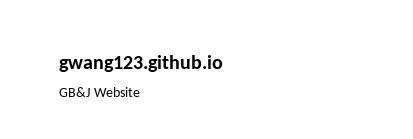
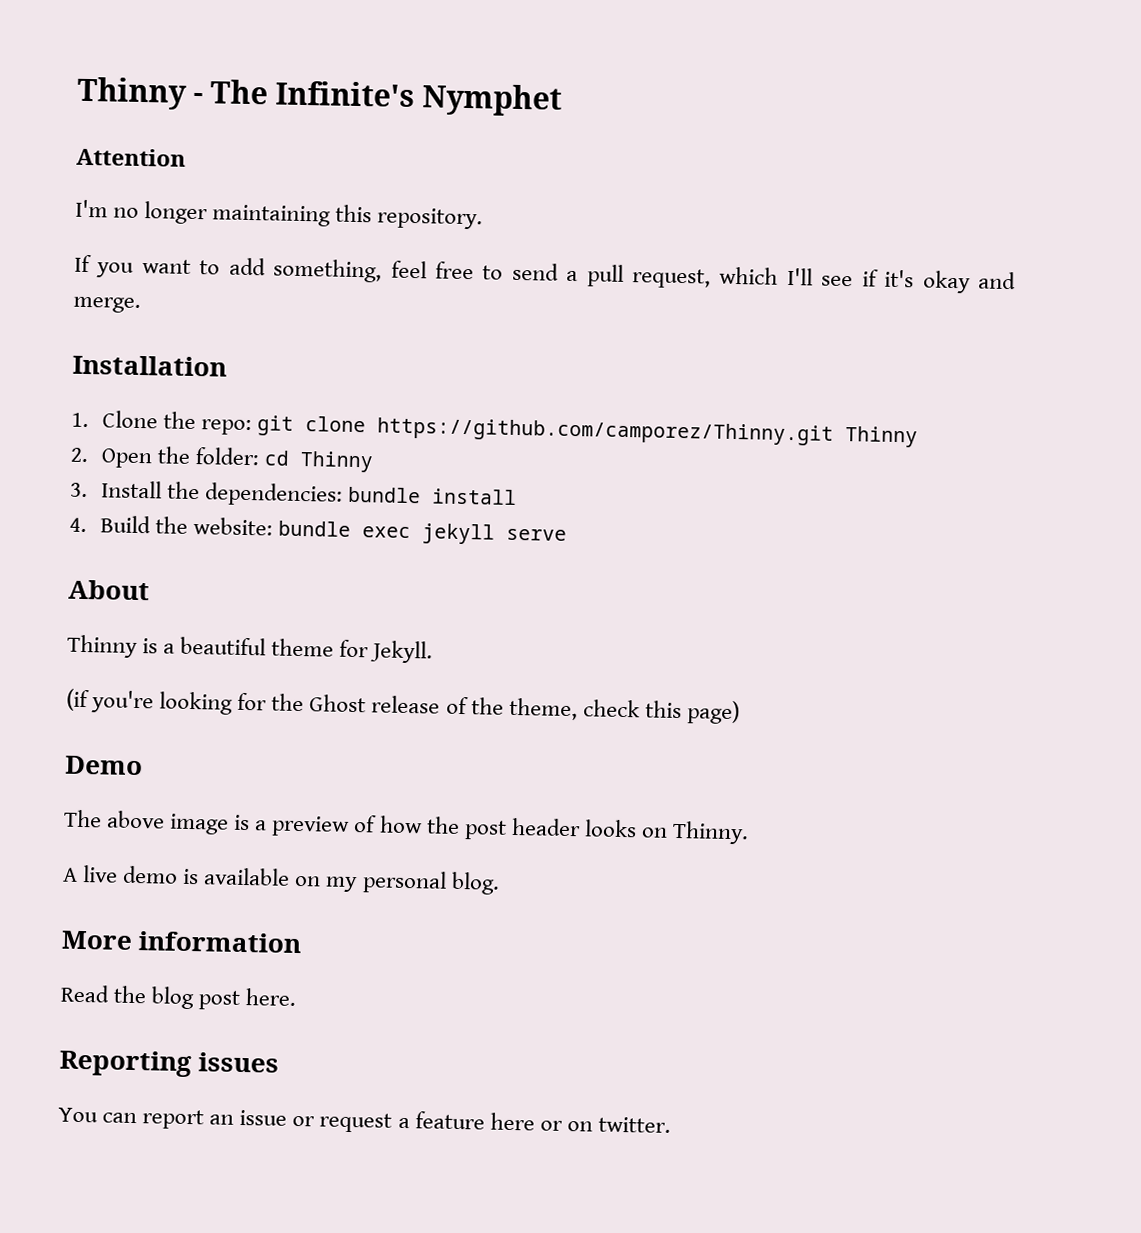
- gwang123.github.io
- GB&J Website
+ Thinny - The Infinite's Nymphet
+ Attention
+ I'm no longer maintaining this repository.
+ If you want to add something, feel free to send a pull request, which I'll see if it's okay and merge.
+ Installation
+ 1. Clone the repo: git clone https://github.com/camporez/Thinny.git Thinny
+ 2. Open the folder: cd Thinny
+ 3. Install the dependencies: bundle install
+ 4. Build the website: bundle exec jekyll serve
+ About
+ Thinny is a beautiful theme for Jekyll.
+ (if you're looking for the Ghost release of the theme, check this page)
+ Demo
+ The above image is a preview of how the post header looks on Thinny.
+ A live demo is available on my personal blog.
+ More information
+ Read the blog post here.
+ Reporting issues
+ You can report an issue or request a feature here or on twitter.

